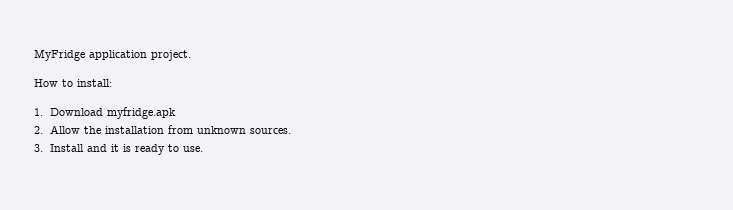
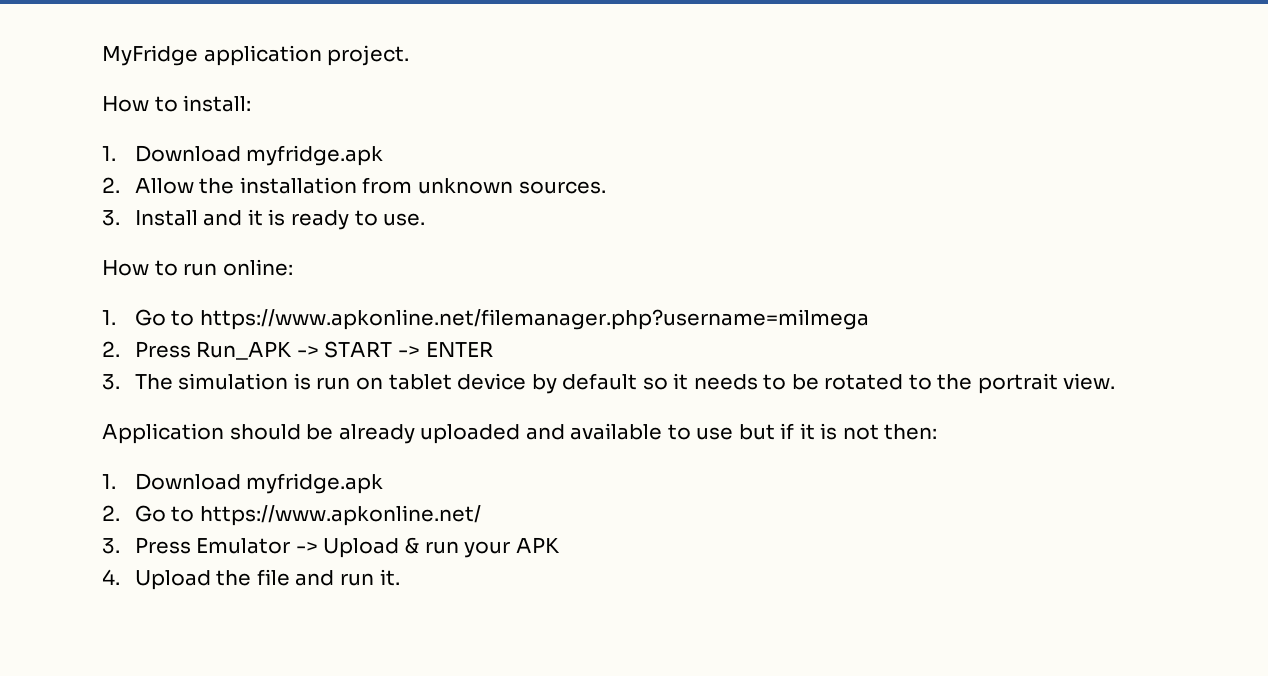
+ How to run online:
+ 1. Go to https://www.apkonline.net/filemanager.php?username=milmega
+ 2. Press Run_APK -> START -> ENTER
+ 3. The simulation is run on tablet device by default so it needs to be rotated to the portrait view.
+ Application should be already uploaded and available to use but if it is not then:
+ 1. Download myfridge.apk
+ 2. Go to https://www.apkonline.net/
+ 3. Press Emulator -> Upload & run your APK
+ 4. Upload the file and run it.

